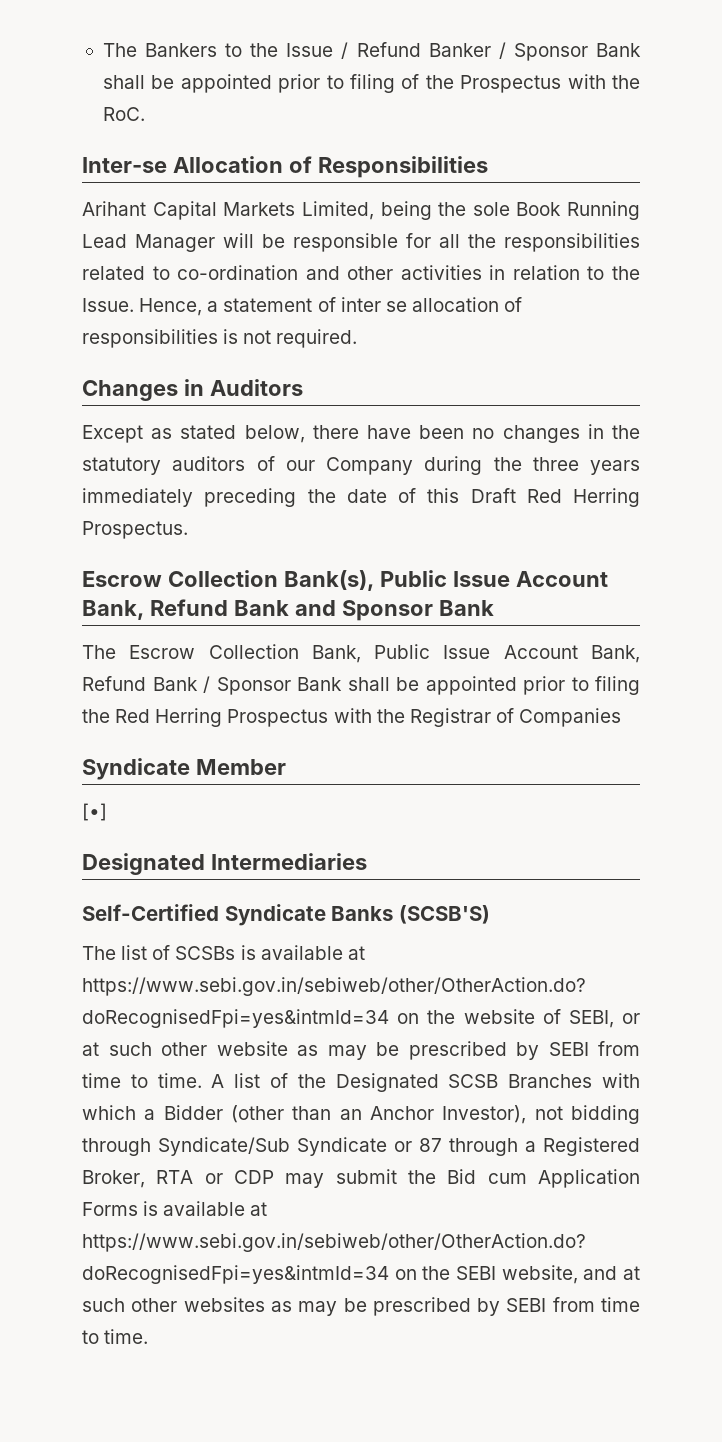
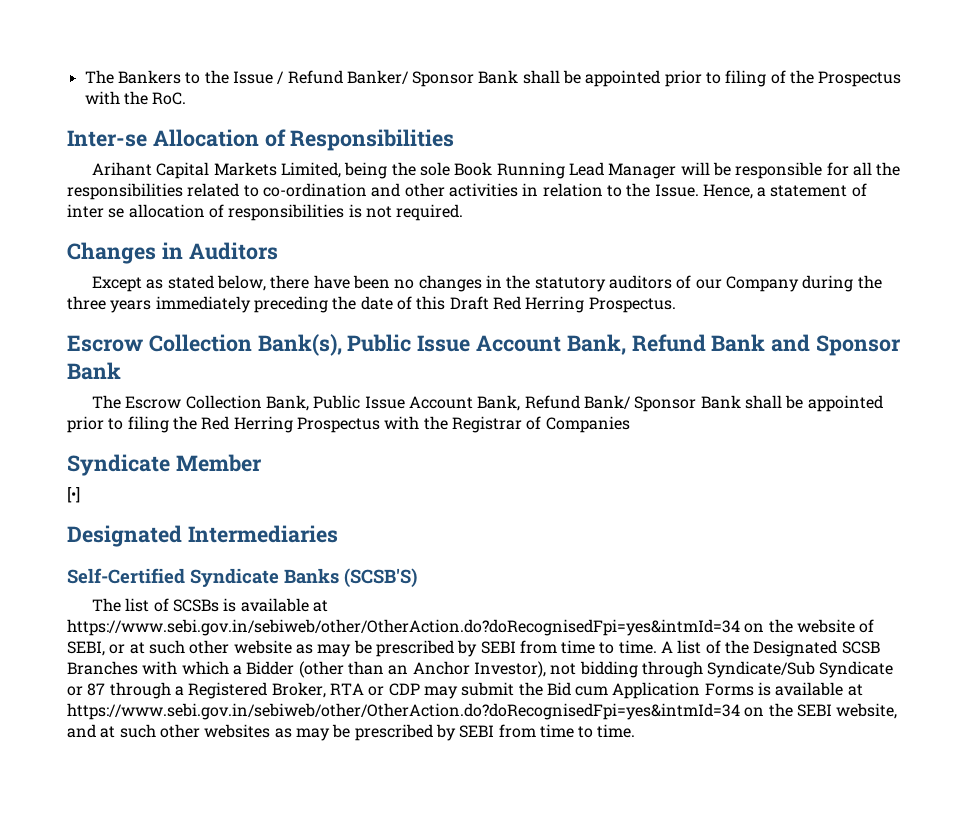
- The Bankers to the Issue / Refund Banker / Sponsor Bank shall be appointed prior to filing of the Prospectus with the RoC.
+ The Bankers to the Issue / Refund Banker/ Sponsor Bank shall be appointed prior to filing of the Prospectus with the RoC.
- The Escrow Collection Bank, Public Issue Account Bank, Refund Bank / Sponsor Bank shall be appointed prior to filing the Red Herring Prospectus with the Registrar of Companies
+ The Escrow Collection Bank, Public Issue Account Bank, Refund Bank/ Sponsor Bank shall be appointed prior to filing the Red Herring Prospectus with the Registrar of Companies

